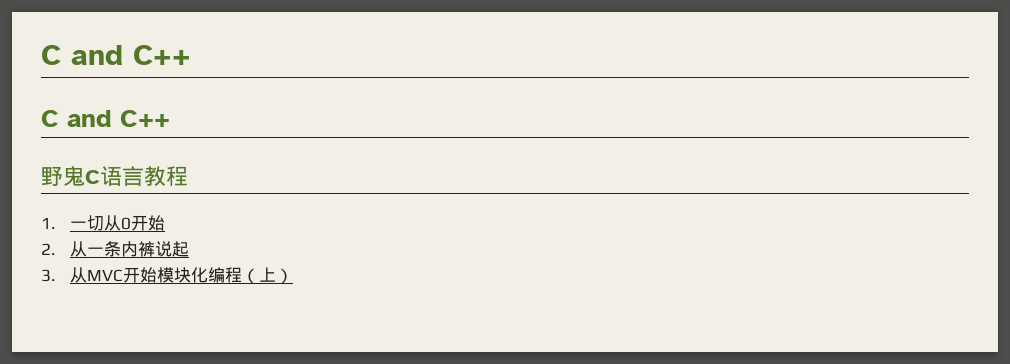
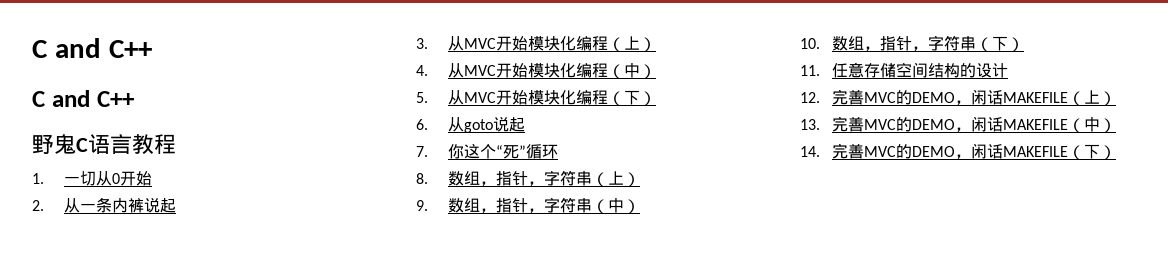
+ 4.从MVC开始模块化编程（中）
+ 5.从MVC开始模块化编程（下）
+ 6.从goto说起
+ 7.你这个“死”循环
+ 8.数组，指针，字符串（上）
+ 9.数组，指针，字符串（中）
+ 10.数组，指针，字符串（下）
+ 11.任意存储空间结构的设计
+ 12.完善MVC的DEMO，闲话MAKEFILE（上）
+ 13.完善MVC的DEMO，闲话MAKEFILE（中）
+ 14.完善MVC的DEMO，闲话MAKEFILE（下）

